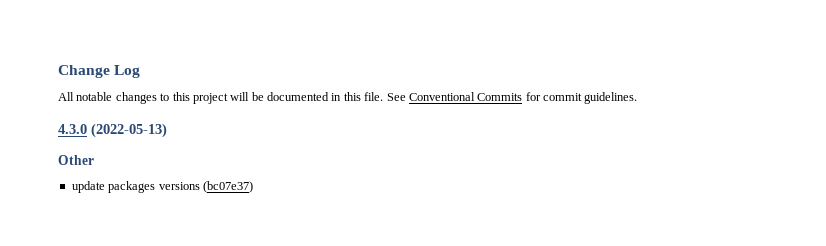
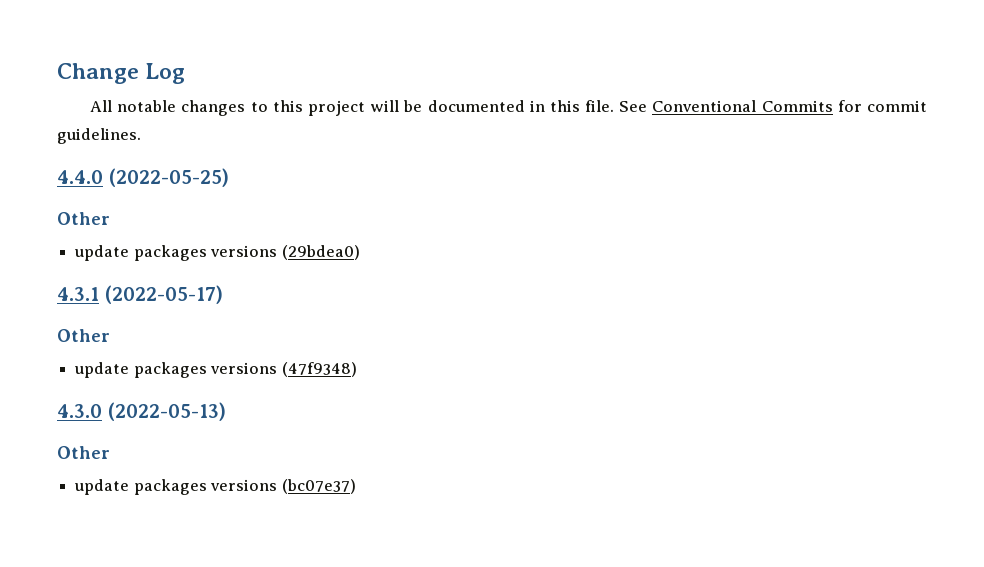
+ 4.4.0 (2022-05-25)
+ Other
+ update packages versions (29bdea0)
+ 4.3.1 (2022-05-17)
+ Other
+ update packages versions (47f9348)

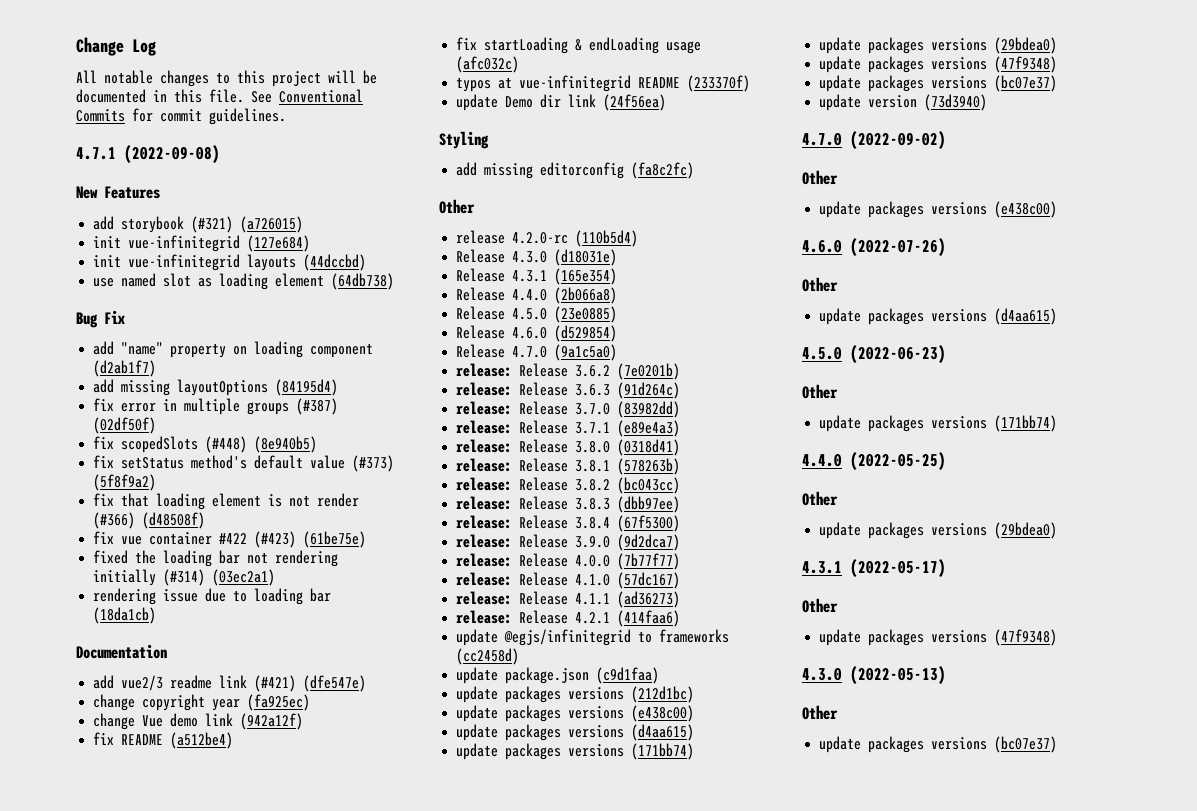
+ 4.7.1 (2022-09-08)
+ New Features
+ add storybook (#321) (a726015)
+ init vue-infinitegrid (127e684)
+ init vue-infinitegrid layouts (44dccbd)
+ use named slot as loading element (64db738)
+ Bug Fix
+ add "name" property on loading component (d2ab1f7)
+ add missing layoutOptions (84195d4)
+ fix error in multiple groups (#387) (02df50f)
+ fix scopedSlots (#448) (8e940b5)
+ fix setStatus method's default value (#373) (5f8f9a2)
+ fix that loading element is not render (#366) (d48508f)
+ fix vue container #422 (#423) (61be75e)
+ fixed the loading bar not rendering initially (#314) (03ec2a1)
+ rendering issue due to loading bar (18da1cb)
+ Documentation
+ add vue2/3 readme link (#421) (dfe547e)
+ change copyright year (fa925ec)
+ change Vue demo link (942a12f)
+ fix README (a512be4)
+ fix startLoading & endLoading usage (afc032c)
+ typos at vue-infinitegrid README (233370f)
+ update Demo dir link (24f56ea)
+ Styling
+ add missing editorconfig (fa8c2fc)
+ Other
+ release 4.2.0-rc (110b5d4)
+ Release 4.3.0 (d18031e)
+ Release 4.3.1 (165e354)
+ Release 4.4.0 (2b066a8)
+ Release 4.5.0 (23e0885)
+ Release 4.6.0 (d529854)
+ Release 4.7.0 (9a1c5a0)
+ release: Release 3.6.2 (7e0201b)
+ release: Release 3.6.3 (91d264c)
+ release: Release 3.7.0 (83982dd)
+ release: Release 3.7.1 (e89e4a3)
+ release: Release 3.8.0 (0318d41)
+ release: Release 3.8.1 (578263b)
+ release: Release 3.8.2 (bc043cc)
+ release: Release 3.8.3 (dbb97ee)
+ release: Release 3.8.4 (67f5300)
+ release: Release 3.9.0 (9d2dca7)
+ release: Release 4.0.0 (7b77f77)
+ release: Release 4.1.0 (57dc167)
+ release: Release 4.1.1 (ad36273)
+ release: Release 4.2.1 (414faa6)
+ update @egjs/infinitegrid to frameworks (cc2458d)
+ update package.json (c9d1faa)
+ update packages versions (212d1bc)
+ update packages versions (e438c00)
+ update packages versions (d4aa615)
+ update packages versions (171bb74)
+ update packages versions (29bdea0)
+ update packages versions (47f9348)
+ update packages versions (bc07e37)
+ update version (73d3940)
+ 4.7.0 (2022-09-02)
+ Other
+ update packages versions (e438c00)
+ 4.6.0 (2022-07-26)
+ Other
+ update packages versions (d4aa615)
+ 4.5.0 (2022-06-23)
+ Other
+ update packages versions (171bb74)

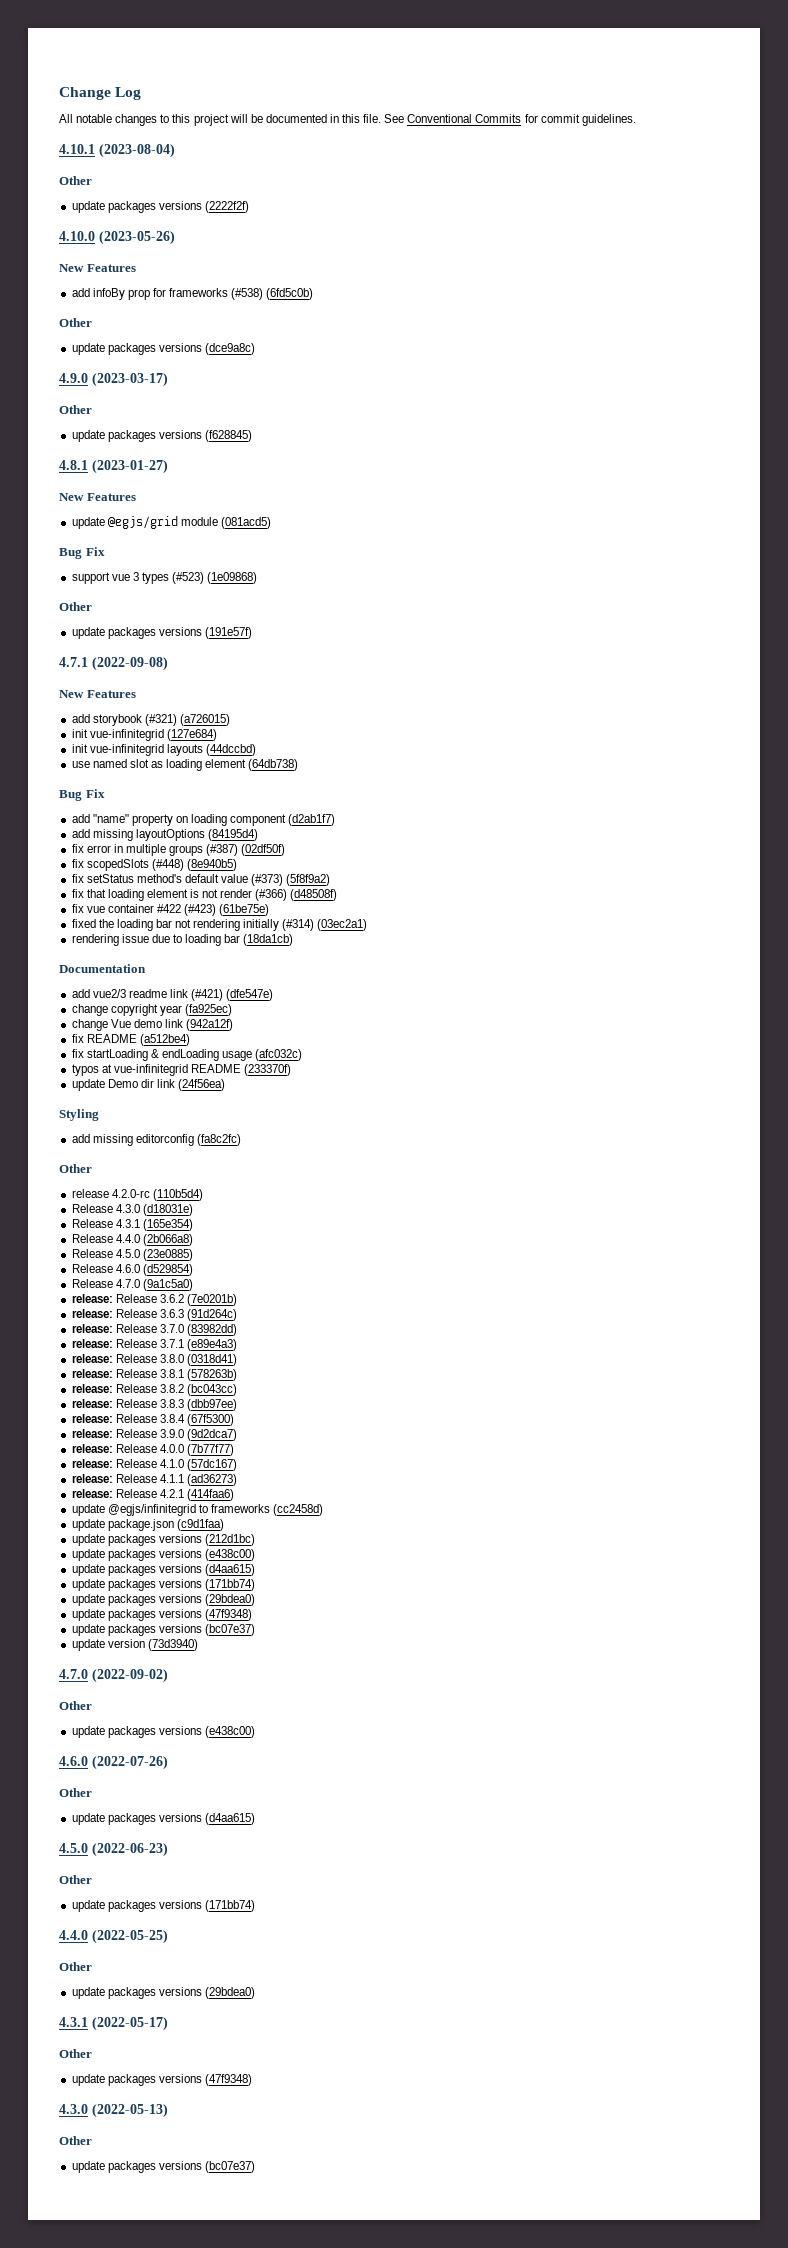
+ 4.10.1 (2023-08-04)
+ Other
+ update packages versions (2222f2f)
+ 4.10.0 (2023-05-26)
+ New Features
+ add infoBy prop for frameworks (#538) (6fd5c0b)
+ Other
+ update packages versions (dce9a8c)
+ 4.9.0 (2023-03-17)
+ Other
+ update packages versions (f628845)
+ 4.8.1 (2023-01-27)
+ New Features
+ update @egjs/grid module (081acd5)
+ Bug Fix
+ support vue 3 types (#523) (1e09868)
+ Other
+ update packages versions (191e57f)

